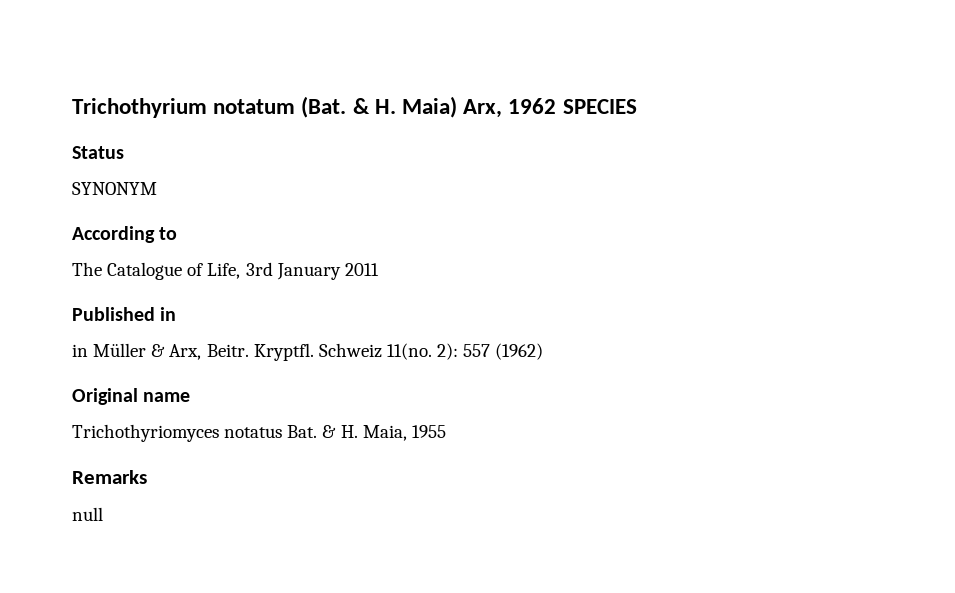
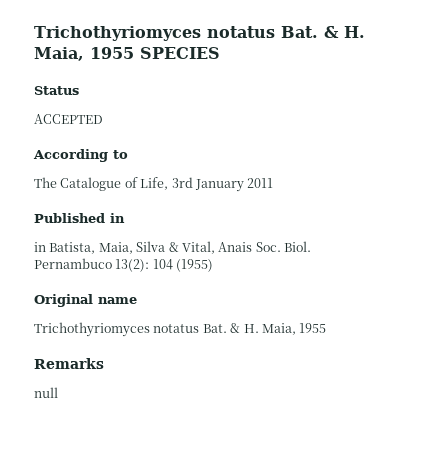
- Trichothyrium notatum (Bat. & H. Maia) Arx, 1962 SPECIES
+ Trichothyriomyces notatus Bat. & H. Maia, 1955 SPECIES
- SYNONYM
+ ACCEPTED
- in Müller & Arx, Beitr. Kryptfl. Schweiz 11(no. 2): 557 (1962)
+ in Batista, Maia, Silva & Vital, Anais Soc. Biol. Pernambuco 13(2): 104 (1955)

